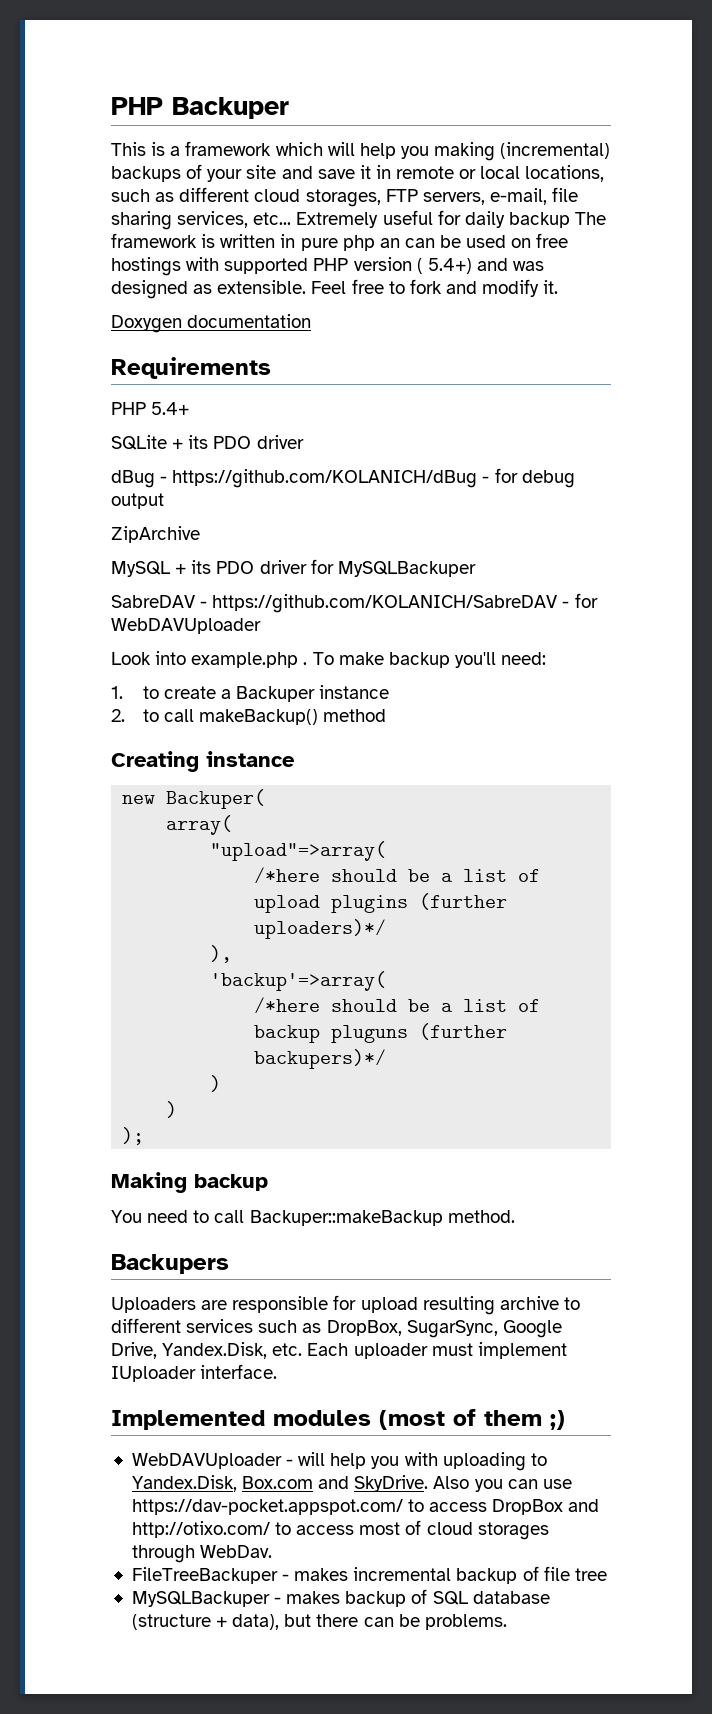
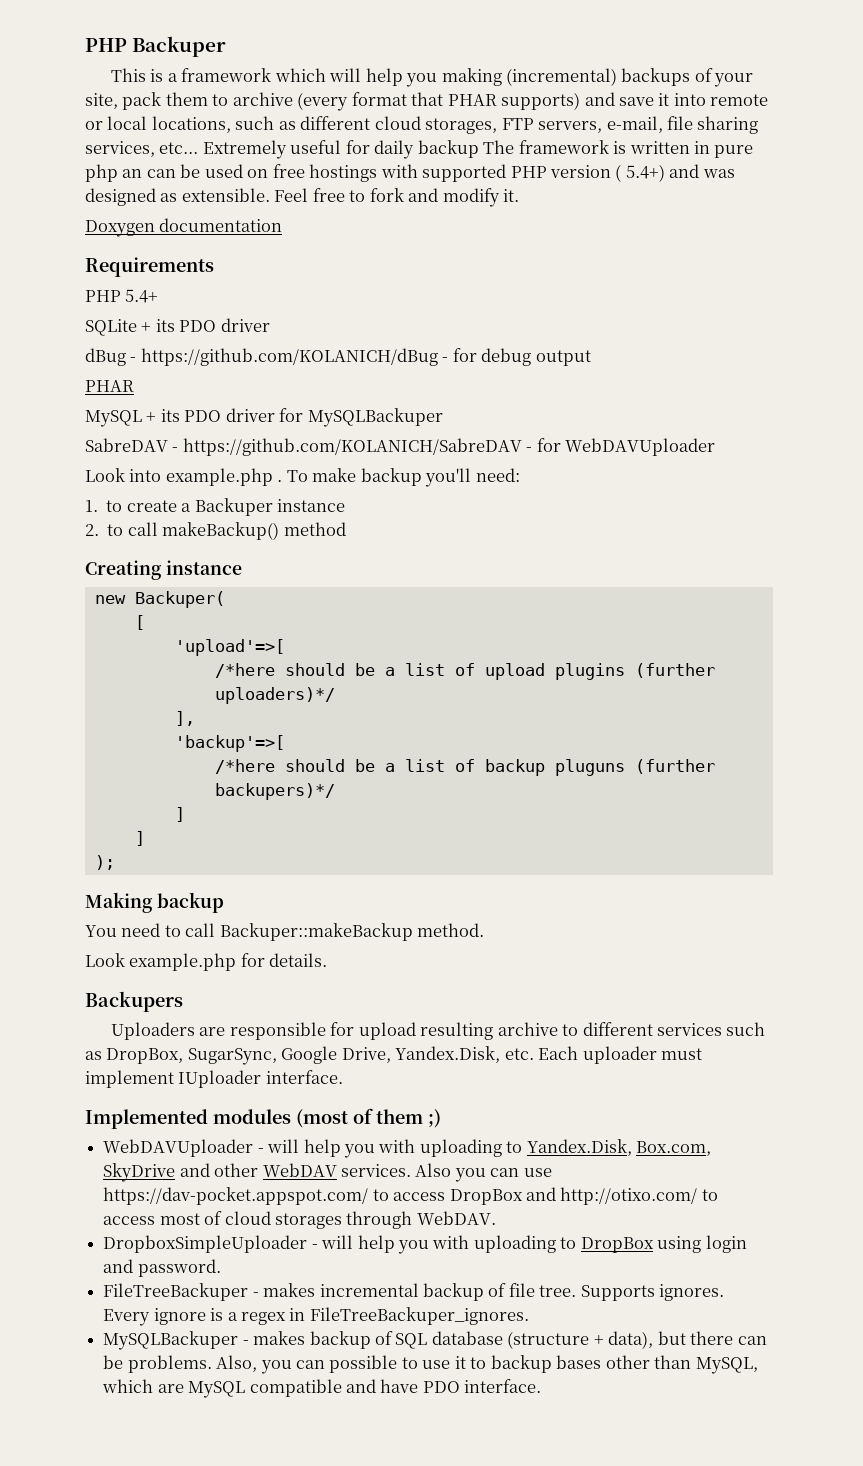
- This is a framework which will help you making (incremental) backups of your site and save it in remote or local locations, such as different cloud storages, FTP servers, e-mail, file sharing services, etc...
+ This is a framework which will help you making (incremental) backups of your site, pack them to archive (every format that PHAR supports) and save it into remote or local locations, such as different cloud storages, FTP servers, e-mail, file sharing services, etc...
  dBug - https://github.com/KOLANICH/dBug - for debug output
- ZipArchive
+ PHAR
- array(
- "upload"=>array(
+ [
+ 'upload'=>[
- ),
- 'backup'=>array(
+ ],
+ 'backup'=>[
  /*here should be a list of backup pluguns (further backupers)*/
- )
- )
+ ]
+ ]
+ Look example.php for details.
- WebDAVUploader - will help you with uploading to Yandex.Disk, Box.com and SkyDrive.
+ WebDAVUploader - will help you with uploading to Yandex.Disk, Box.com, SkyDrive and other WebDAV services.
- Also you can use https://dav-pocket.appspot.com/ to access DropBox and http://otixo.com/ to access most of cloud storages through WebDav.
+ Also you can use https://dav-pocket.appspot.com/ to access DropBox and http://otixo.com/ to access most of cloud storages through WebDAV.
+ DropboxSimpleUploader - will help you with uploading to DropBox using login and password.
- FileTreeBackuper - makes incremental backup of file tree
+ FileTreeBackuper - makes incremental backup of file tree. Supports ignores. Every ignore is a regex in FileTreeBackuper_ignores.
+ Also, you can possible to use it to backup bases other than MySQL, which are MySQL compatible and have PDO interface.

